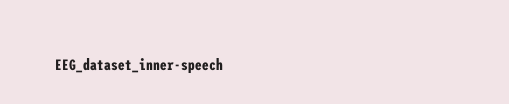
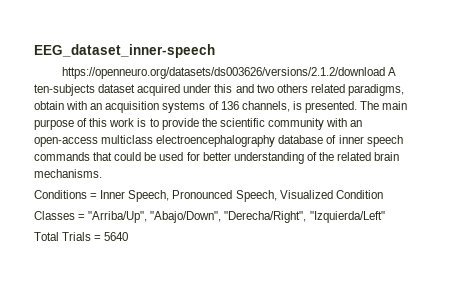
+ https://openneuro.org/datasets/ds003626/versions/2.1.2/download A ten-subjects dataset acquired under this and two others related paradigms, obtain with an acquisition systems of 136 channels, is presented. The main purpose of this work is to provide the scientific community with an open-access multiclass electroencephalography database of inner speech commands that could be used for better understanding of the related brain mechanisms.
+ Conditions = Inner Speech, Pronounced Speech, Visualized Condition
+ Classes = "Arriba/Up", "Abajo/Down", "Derecha/Right", "Izquierda/Left"
+ Total Trials = 5640

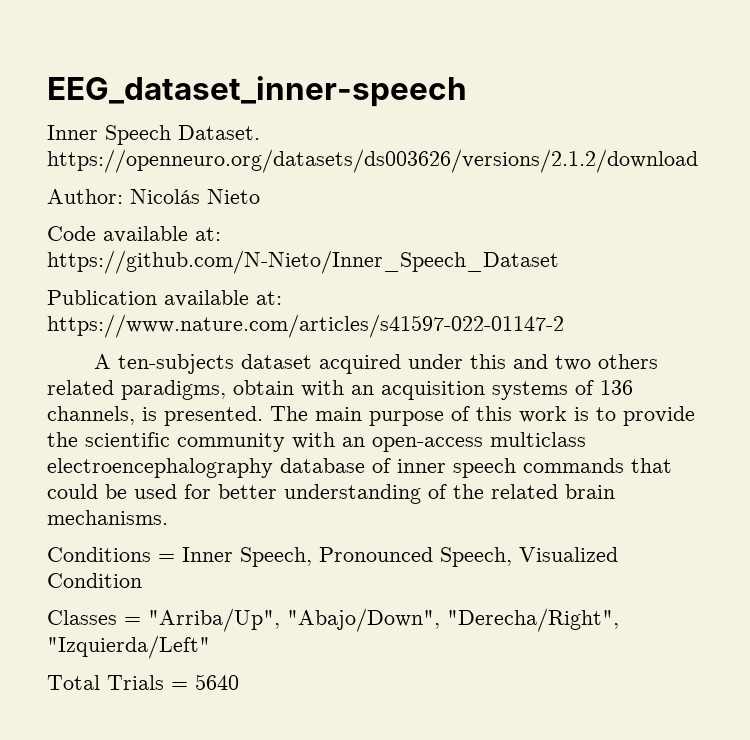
- https://openneuro.org/datasets/ds003626/versions/2.1.2/download A ten-subjects dataset acquired under this and two others related paradigms, obtain with an acquisition systems of 136 channels, is presented.
+ Inner Speech Dataset. https://openneuro.org/datasets/ds003626/versions/2.1.2/download
+ Author: Nicolás Nieto
+ Code available at: https://github.com/N-Nieto/Inner_Speech_Dataset
+ Publication available at: https://www.nature.com/articles/s41597-022-01147-2
+ A ten-subjects dataset acquired under this and two others related paradigms, obtain with an acquisition systems of 136 channels, is presented.

